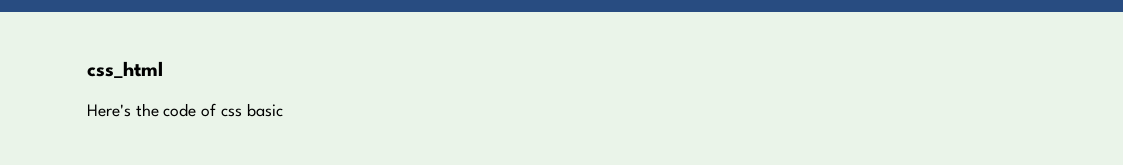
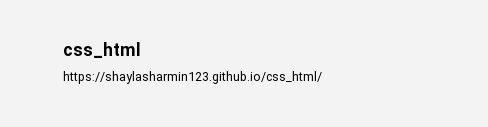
- Here's the code of css basic
+ https://shaylasharmin123.github.io/css_html/

